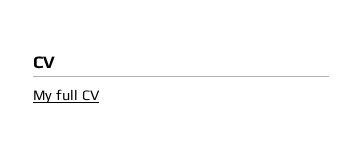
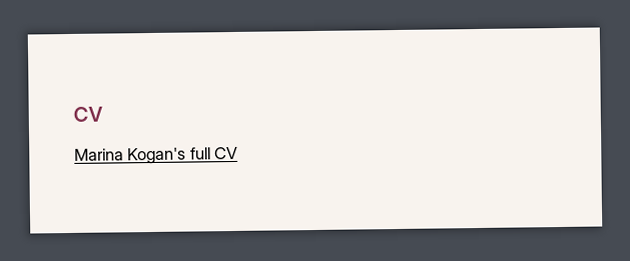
- My full CV
+ Marina Kogan's full CV

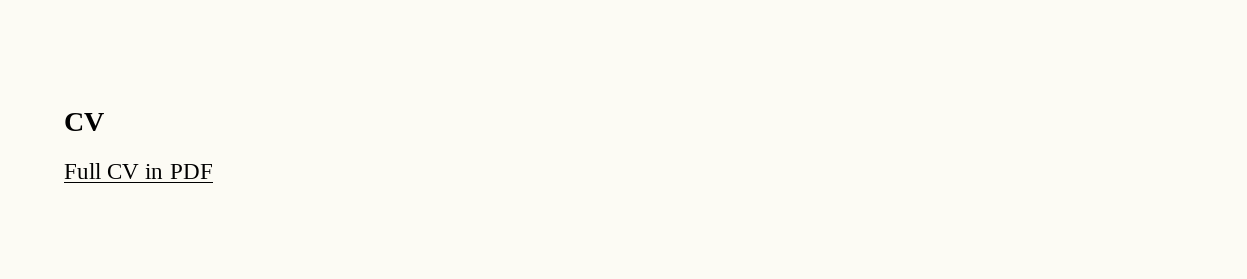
- Marina Kogan's full CV
+ Full CV in PDF

